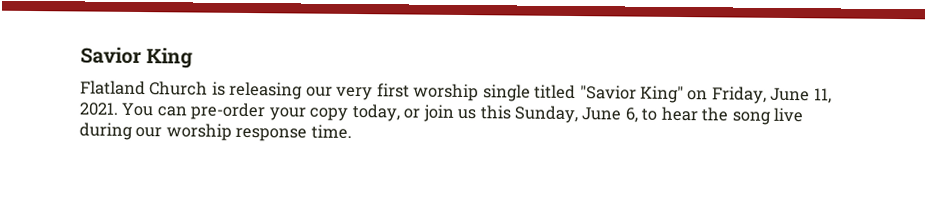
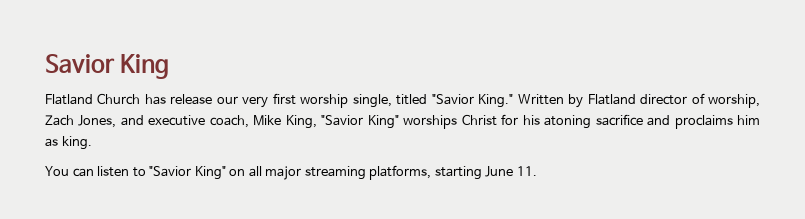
- Flatland Church is releasing our very first worship single titled "Savior King" on Friday, June 11, 2021. You can pre-order your copy today, or join us this Sunday, June 6, to hear the song live during our worship response time.
+ Flatland Church has release our very first worship single, titled "Savior King." Written by Flatland director of worship, Zach Jones, and executive coach, Mike King, "Savior King" worships Christ for his atoning sacrifice and proclaims him as king.
+ You can listen to "Savior King" on all major streaming platforms, starting June 11.

